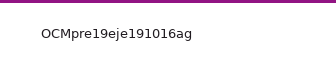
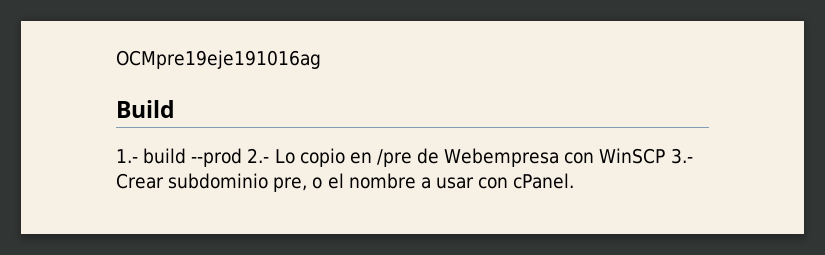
+ Build
+ 1.- build --prod 2.- Lo copio en /pre de Webempresa con WinSCP 3.- Crear subdominio pre, o el nombre a usar con cPanel.

